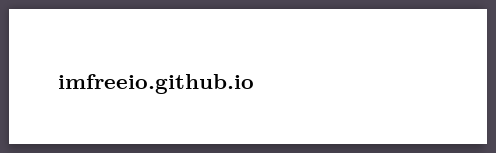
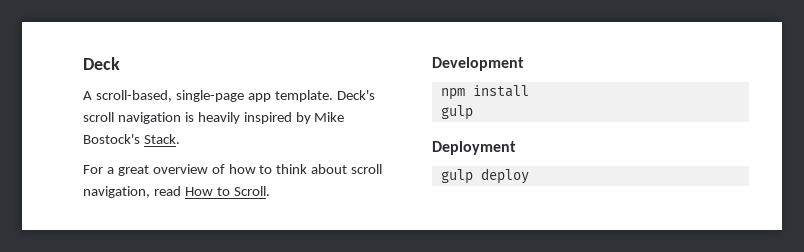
- imfreeio.github.io
+ Deck
+ A scroll-based, single-page app template. Deck's scroll navigation is heavily inspired by Mike Bostock's Stack.
+ For a great overview of how to think about scroll navigation, read How to Scroll.
+ Development
+ npm install
+ gulp
+ Deployment
+ gulp deploy

